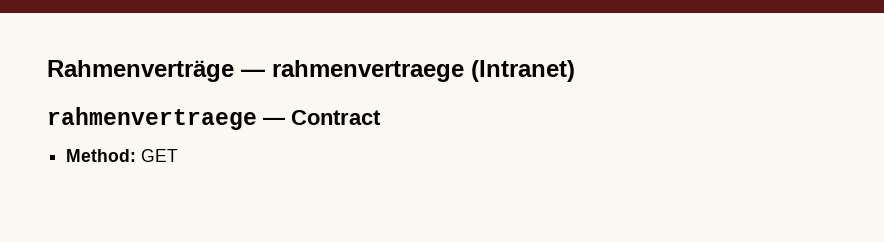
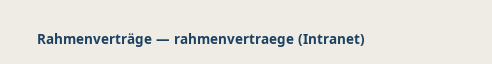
- rahmenvertraege — Contract
- Method: GET

